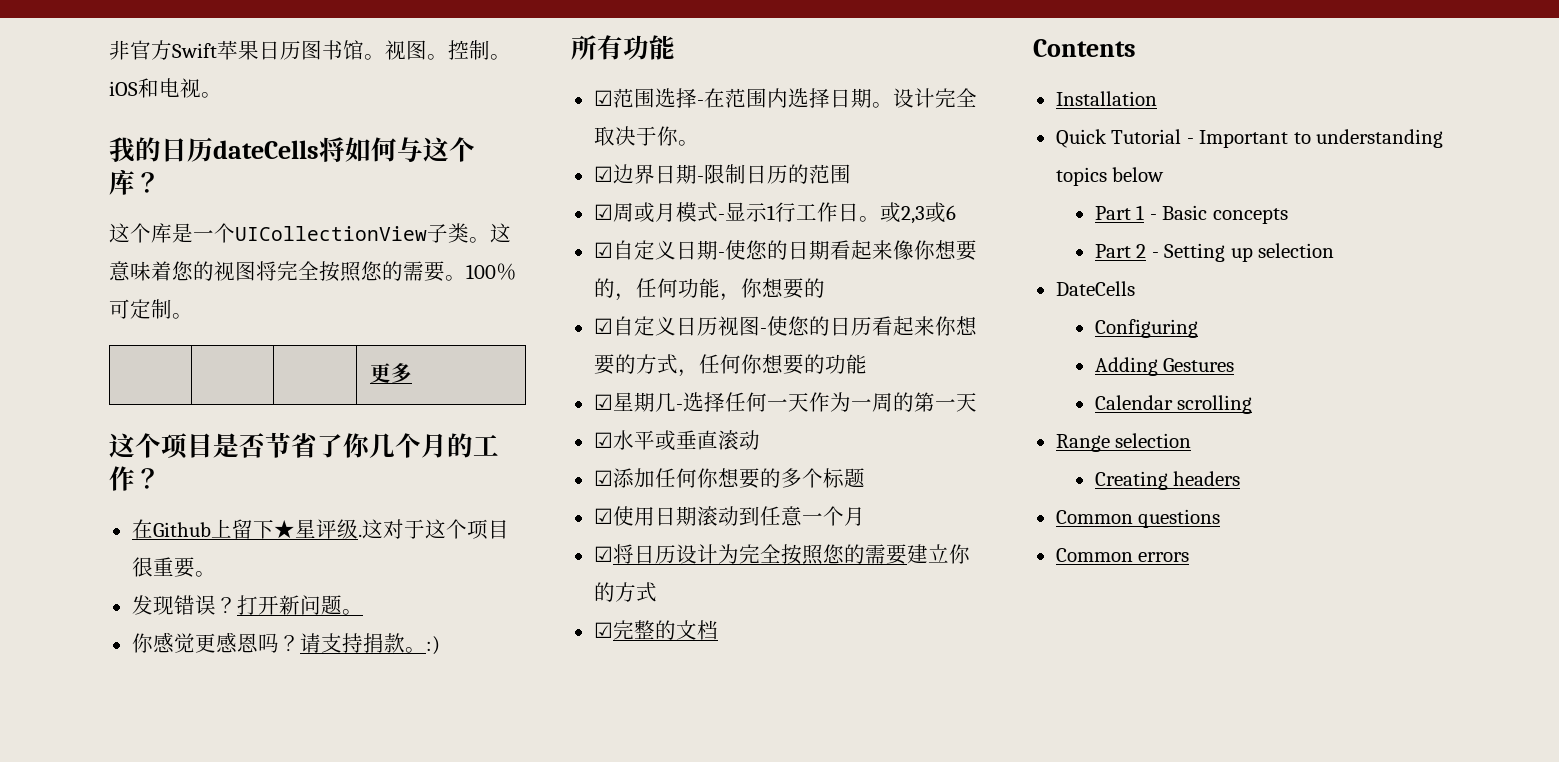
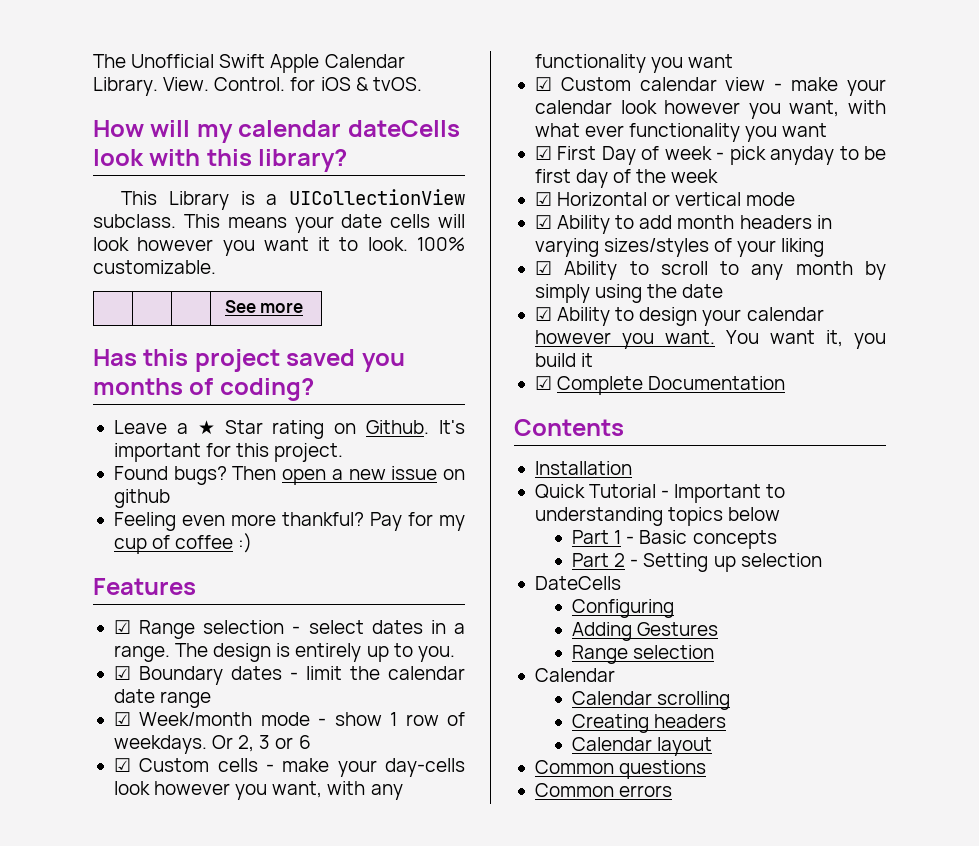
- 非官方Swift苹果日历图书馆。视图。控制。iOS和电视。
- 我的日历dateCells将如何与这个库？
- 这个库是一个UICollectionView子类。这意味着您的视图将完全按照您的需要。100％可定制。
- | | | 更多
- 这个项目是否节省了你几个月的工作？
- 在Github上留下★星评级.这对于这个项目很重要。
- 发现错误？打开新问题。
- 你感觉更感恩吗？请支持捐款。:)
+ The Unofficial Swift Apple Calendar Library. View. Control. for iOS & tvOS.
+ How will my calendar dateCells look with this library?
+ This Library is a UICollectionView subclass. This means your date cells will look however you want it to look. 100% customizable.
+ | | | See more
+ Has this project saved you months of coding?
+ Leave a ★ Star rating on Github. It's important for this project.
+ Found bugs? Then open a new issue on github
+ Feeling even more thankful? Pay for my cup of coffee :)
- 所有功能
- ☑范围选择-在范围内选择日期。设计完全取决于你。
- ☑边界日期-限制日历的范围
- ☑周或月模式-显示1行工作日。或2,3或6
- ☑自定义日期-使您的日期看起来像你想要的，任何功能，你想要的
- ☑自定义日历视图-使您的日历看起来你想要的方式，任何你想要的功能
- ☑星期几-选择任何一天作为一周的第一天
- ☑水平或垂直滚动
- ☑添加任何你想要的多个标题
- ☑使用日期滚动到任意一个月
- ☑将日历设计为完全按照您的需要建立你的方式
- ☑完整的文档
+ Features
+ ☑ Range selection - select dates in a range. The design is entirely up to you.
+ ☑ Boundary dates - limit the calendar date range
+ ☑ Week/month mode - show 1 row of weekdays. Or 2, 3 or 6
+ ☑ Custom cells - make your day-cells look however you want, with any functionality you want
+ ☑ Custom calendar view - make your calendar look however you want, with what ever functionality you want
+ ☑ First Day of week - pick anyday to be first day of the week
+ ☑ Horizontal or vertical mode
+ ☑ Ability to add month headers in varying sizes/styles of your liking
+ ☑ Ability to scroll to any month by simply using the date
+ ☑ Ability to design your calendar however you want. You want it, you build it
+ ☑ Complete Documentation
  Adding Gestures
+ Range selection
+ Calendar
- Range selection
+ Calendar layout

